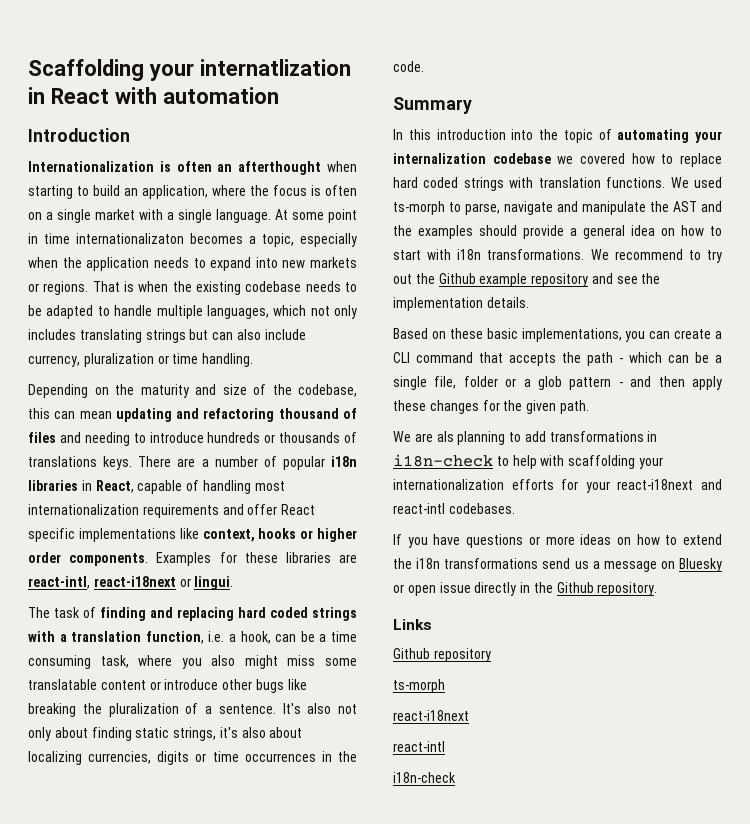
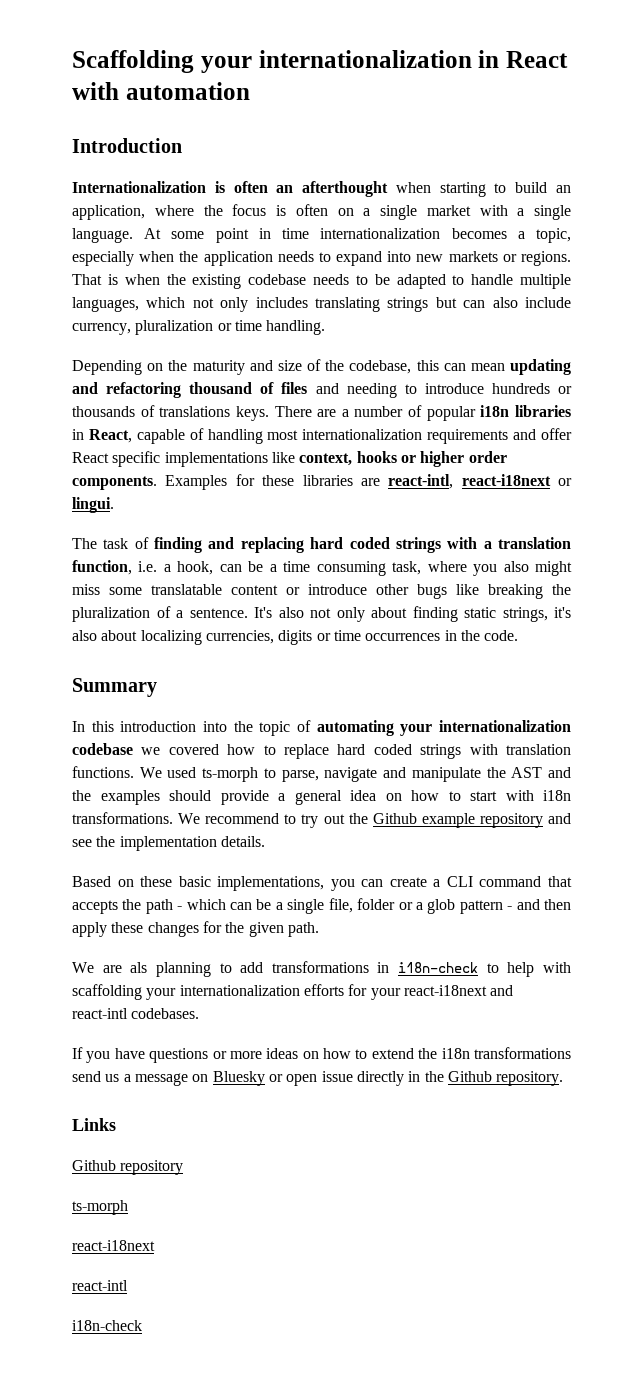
- Scaffolding your internatlization in React with automation
+ Scaffolding your internationalization in React with automation
- At some point in time internationalizaton becomes a topic, especially when the application needs to expand into new markets or regions.
+ At some point in time internationalization becomes a topic, especially when the application needs to expand into new markets or regions.
- In this introduction into the topic of automating your internalization codebase we covered how to replace hard coded strings with translation functions.
+ In this introduction into the topic of automating your internationalization codebase we covered how to replace hard coded strings with translation functions.

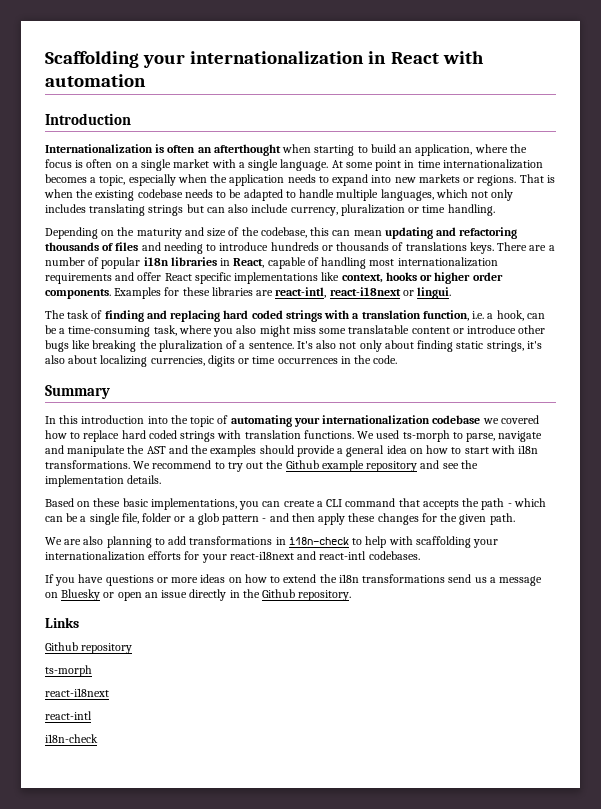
- Depending on the maturity and size of the codebase, this can mean updating and refactoring thousand of files and needing to introduce hundreds or thousands of translations keys.
+ Depending on the maturity and size of the codebase, this can mean updating and refactoring thousands of files and needing to introduce hundreds or thousands of translations keys.
- The task of finding and replacing hard coded strings with a translation function, i.e. a hook, can be a time consuming task, where you also might miss some translatable content or introduce other bugs like breaking the pluralization of a sentence.
+ The task of finding and replacing hard coded strings with a translation function, i.e. a hook, can be a time-consuming task, where you also might miss some translatable content or introduce other bugs like breaking the pluralization of a sentence.
- We are als planning to add transformations in i18n-check to help with scaffolding your internationalization efforts for your react-i18next and react-intl codebases.
+ We are also planning to add transformations in i18n-check to help with scaffolding your internationalization efforts for your react-i18next and react-intl codebases.
- If you have questions or more ideas on how to extend the i18n transformations send us a message on Bluesky or open issue directly in the Github repository.
+ If you have questions or more ideas on how to extend the i18n transformations send us a message on Bluesky or open an issue directly in the Github repository.

